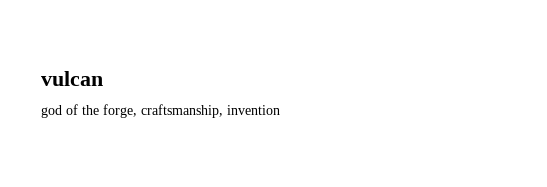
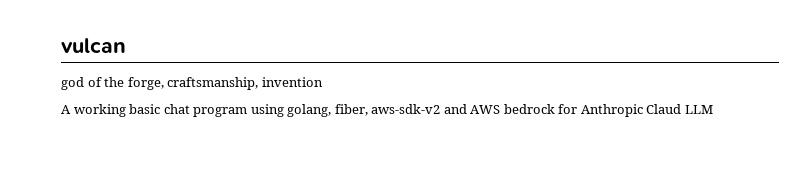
+ A working basic chat program using golang, fiber, aws-sdk-v2 and AWS bedrock for Anthropic Claud LLM

